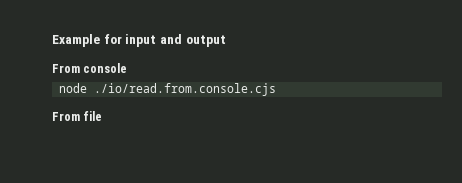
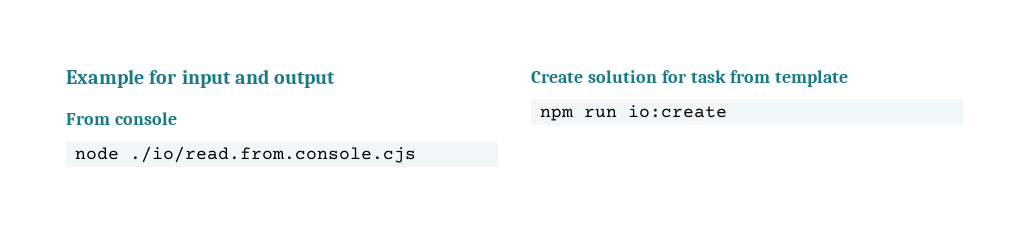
- From file
+ Create solution for task from template
+ npm run io:create

